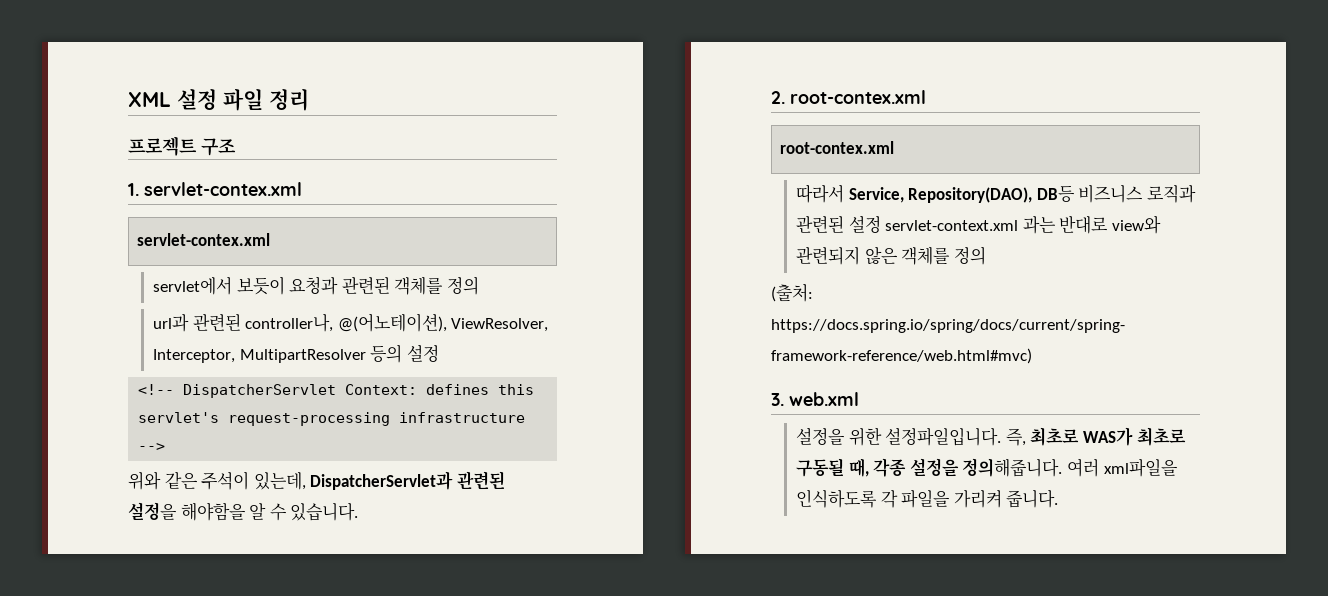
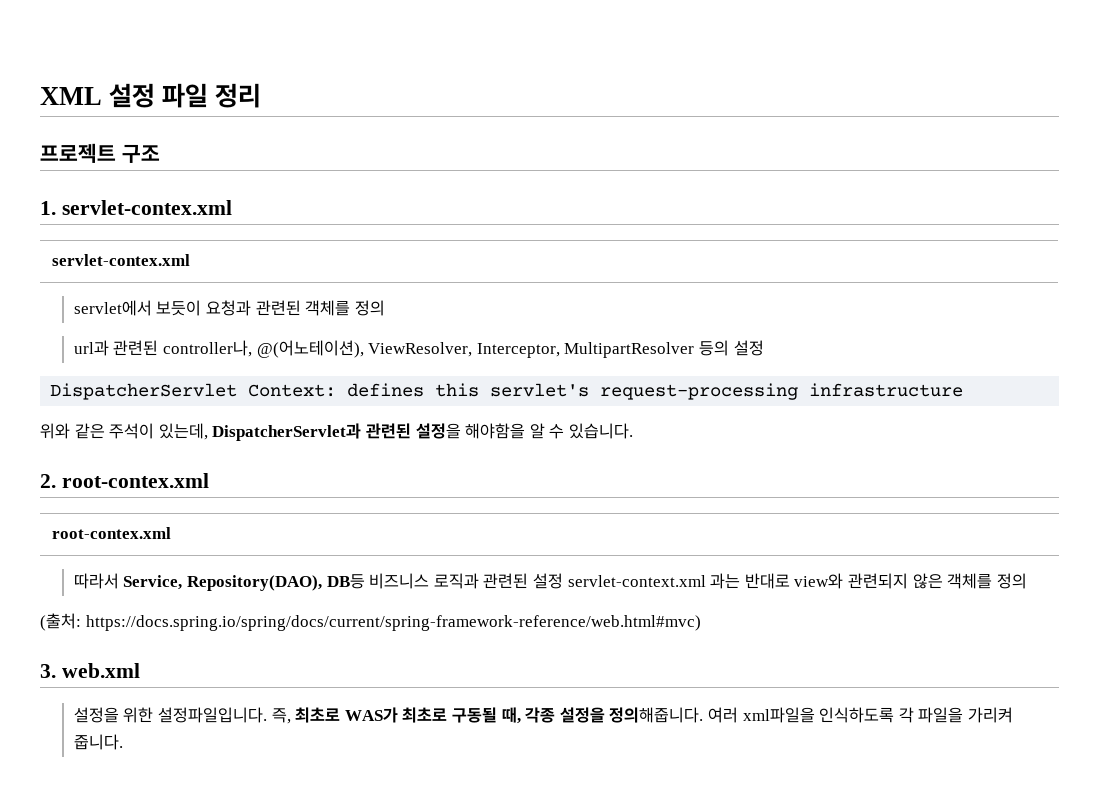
- <!-- DispatcherServlet Context: defines this servlet's request-processing infrastructure -->
+ DispatcherServlet Context: defines this servlet's request-processing infrastructure

